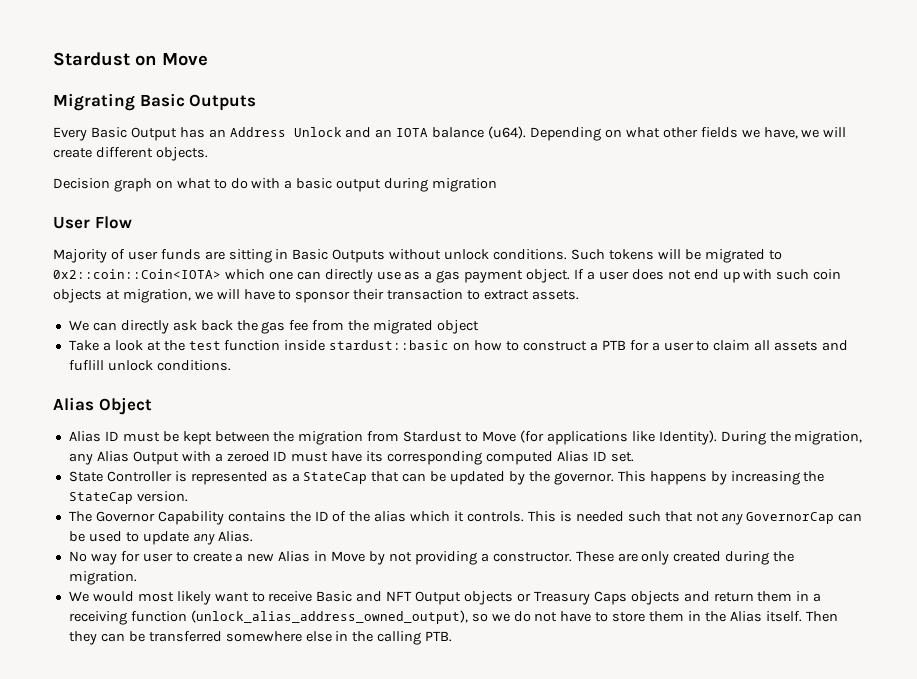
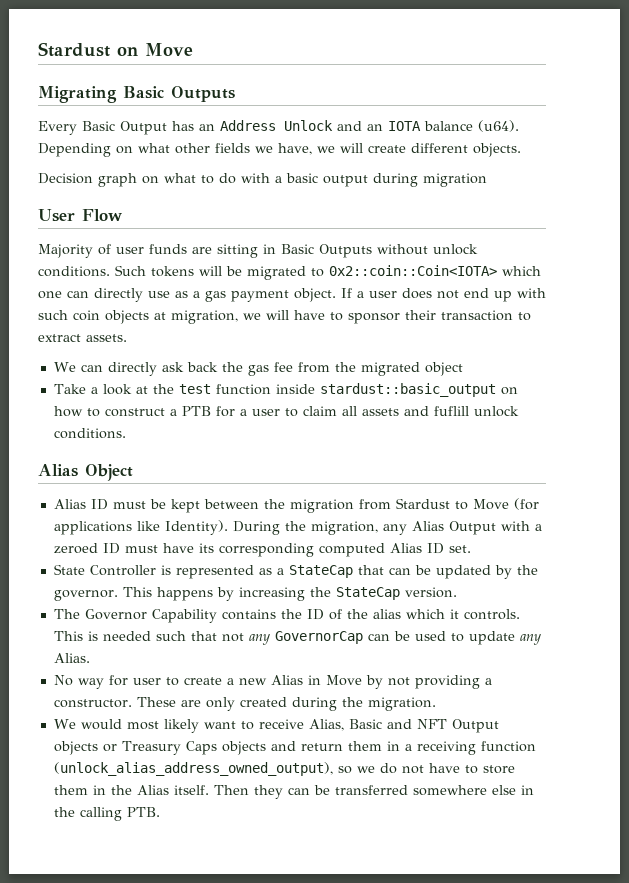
- Take a look at the test function inside stardust::basic on how to construct a PTB for a user to claim all assets and fuflill unlock conditions.
+ Take a look at the test function inside stardust::basic_output on how to construct a PTB for a user to claim all assets and fuflill unlock conditions.
- We would most likely want to receive Basic and NFT Output objects or Treasury Caps objects and return them in a receiving function (unlock_alias_address_owned_output), so we do not have to store them in the Alias itself.
+ We would most likely want to receive Alias, Basic and NFT Output objects or Treasury Caps objects and return them in a receiving function (unlock_alias_address_owned_output), so we do not have to store them in the Alias itself.

